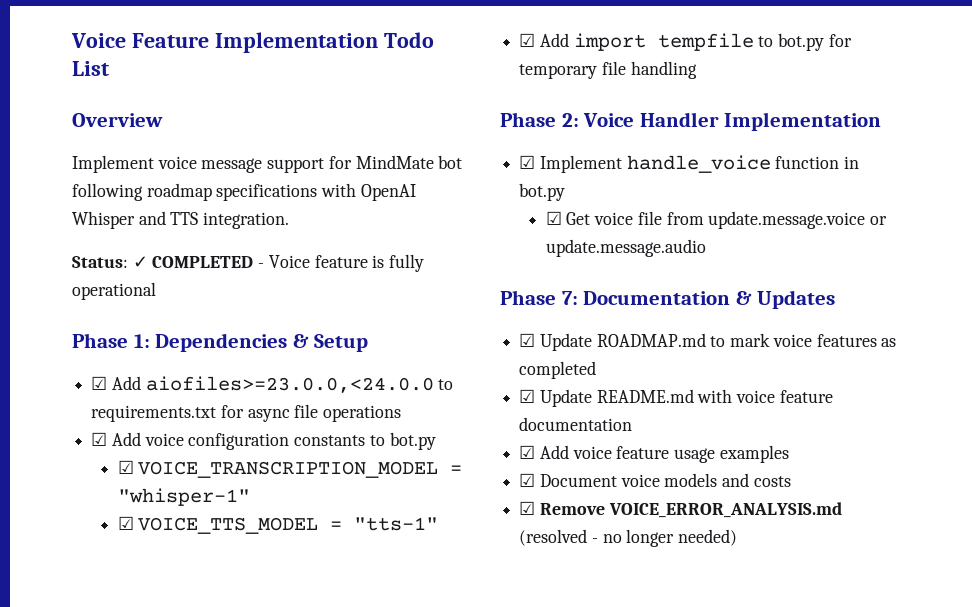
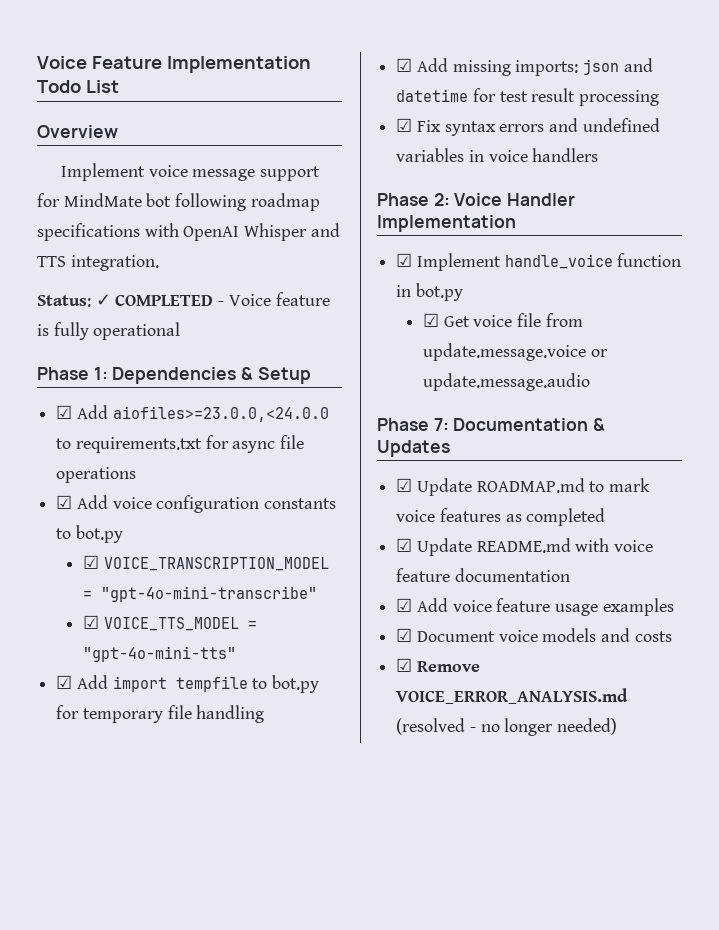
- ☑ VOICE_TRANSCRIPTION_MODEL = "whisper-1"
+ ☑ VOICE_TRANSCRIPTION_MODEL = "gpt-4o-mini-transcribe"
- ☑ VOICE_TTS_MODEL = "tts-1"
+ ☑ VOICE_TTS_MODEL = "gpt-4o-mini-tts"
+ ☑ Add missing imports: json and datetime for test result processing
+ ☑ Fix syntax errors and undefined variables in voice handlers

